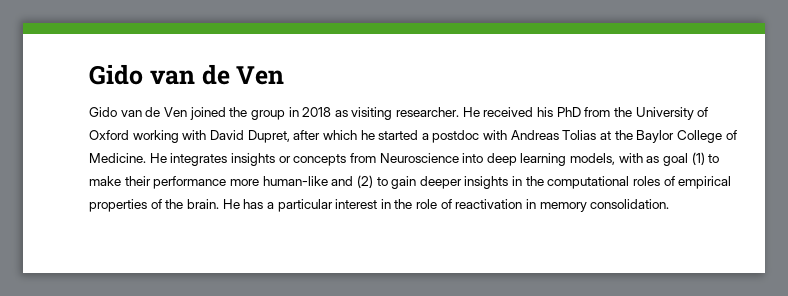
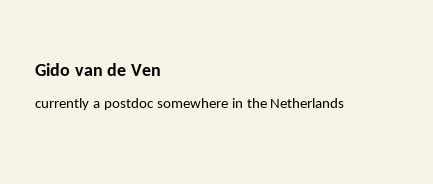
- Gido van de Ven joined the group in 2018 as visiting researcher. He received his PhD from the University of Oxford working with David Dupret, after which he started a postdoc with Andreas Tolias at the Baylor College of Medicine. He integrates insights or concepts from Neuroscience into deep learning models, with as goal (1) to make their performance more human-like and (2) to gain deeper insights in the computational roles of empirical properties of the brain. He has a particular interest in the role of reactivation in memory consolidation.
+ currently a postdoc somewhere in the Netherlands

